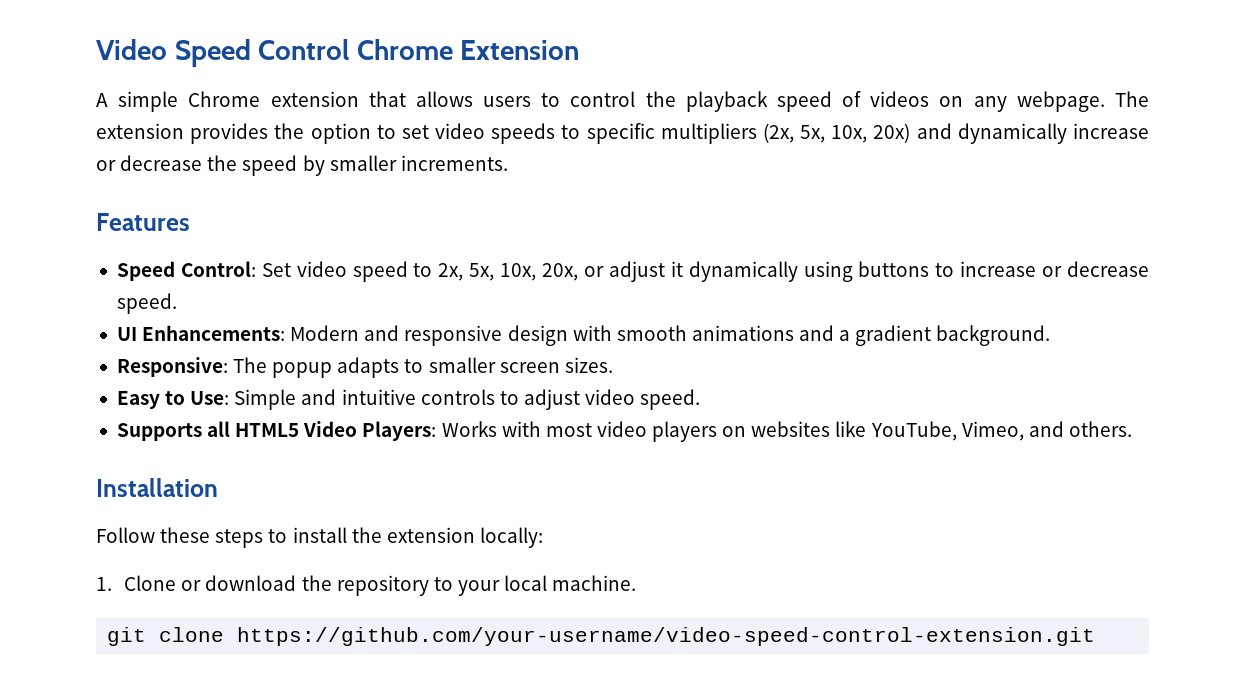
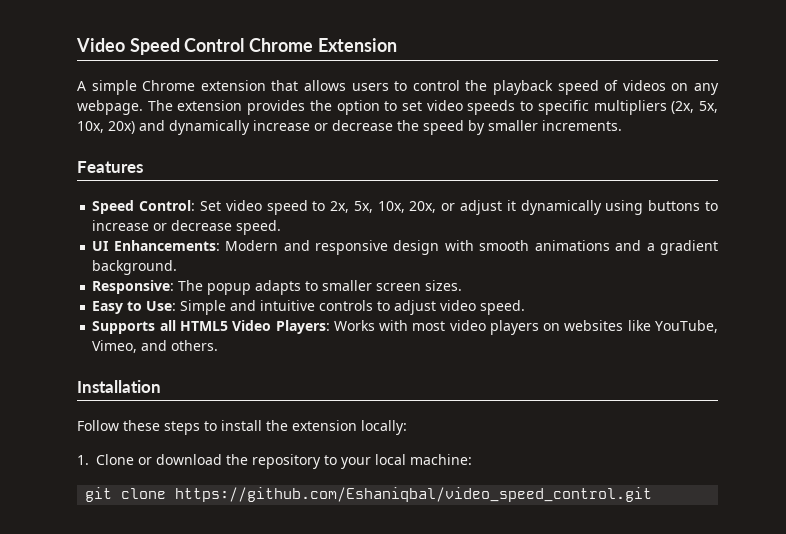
- 1. Clone or download the repository to your local machine.
+ 1. Clone or download the repository to your local machine:
- git clone https://github.com/your-username/video-speed-control-extension.git
+ git clone https://github.com/Eshaniqbal/video_speed_control.git

